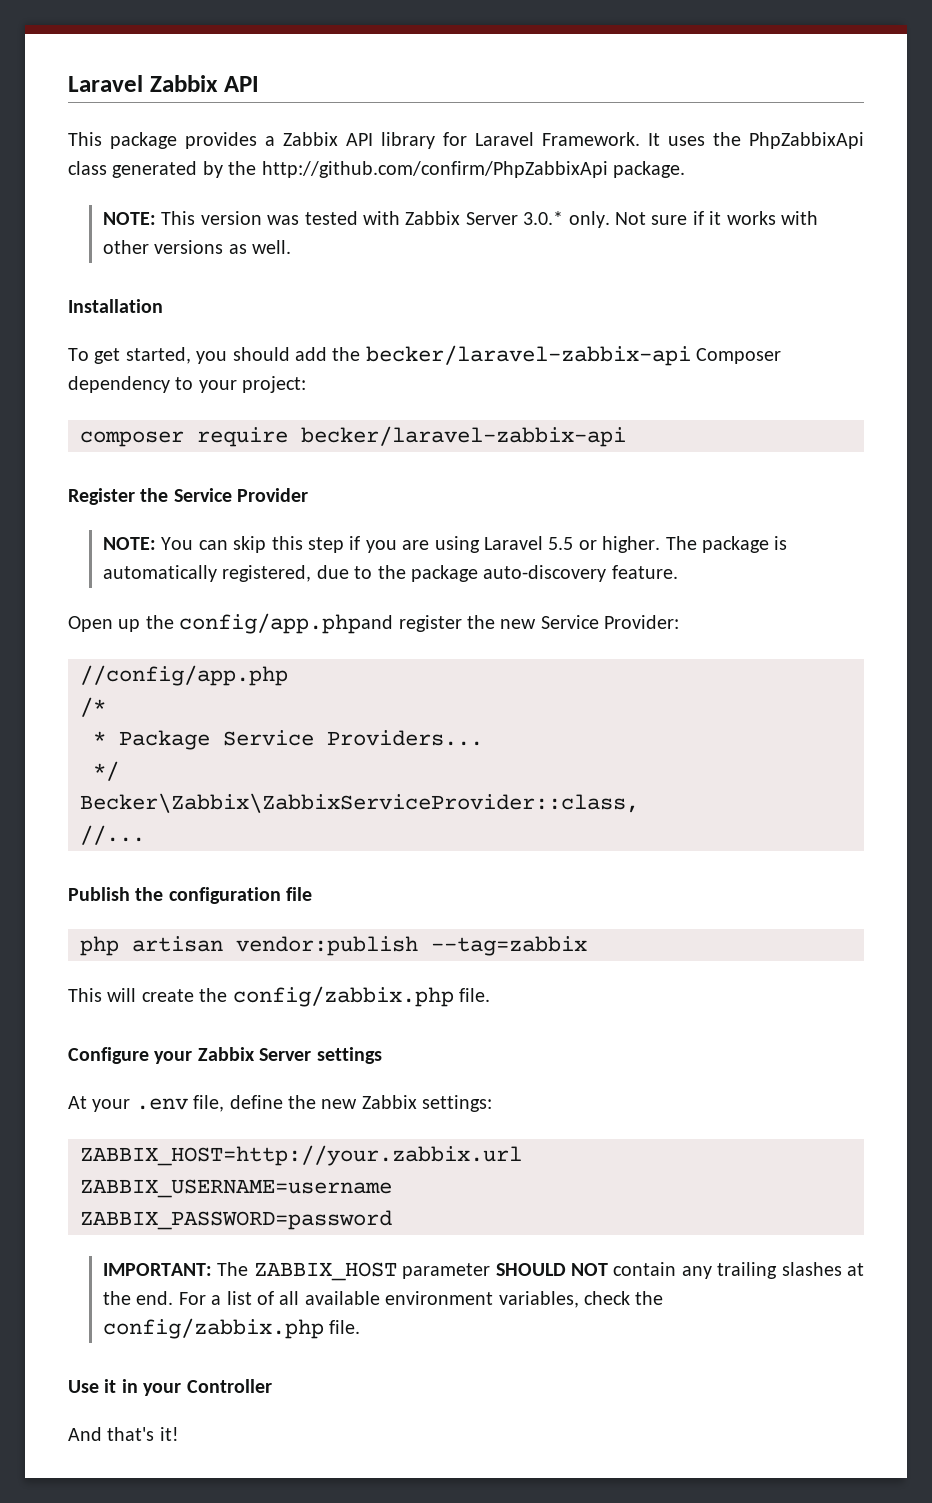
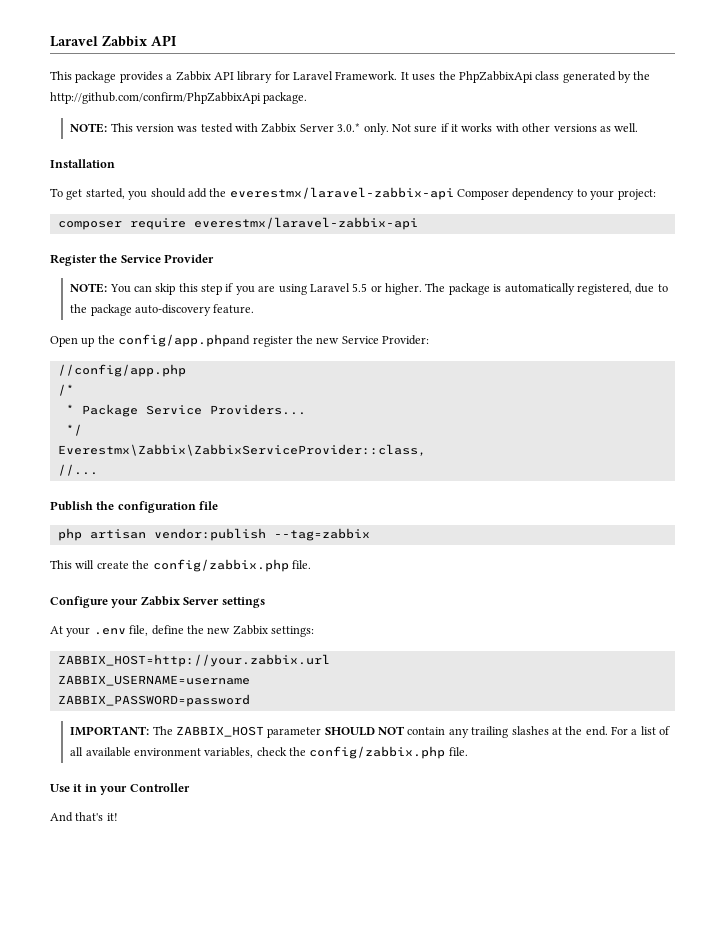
- To get started, you should add the becker/laravel-zabbix-api Composer dependency to your project:
+ To get started, you should add the everestmx/laravel-zabbix-api Composer dependency to your project:
- composer require becker/laravel-zabbix-api
+ composer require everestmx/laravel-zabbix-api
- Becker\Zabbix\ZabbixServiceProvider::class,
+ Everestmx\Zabbix\ZabbixServiceProvider::class,

